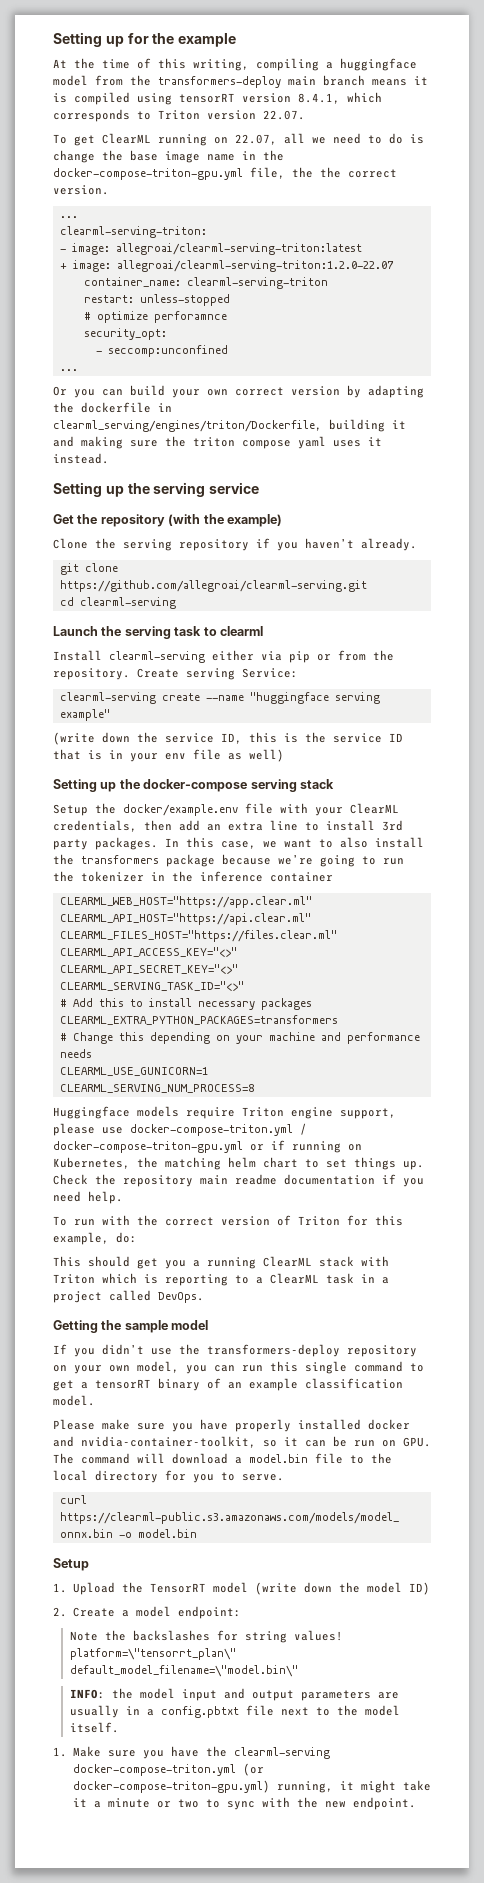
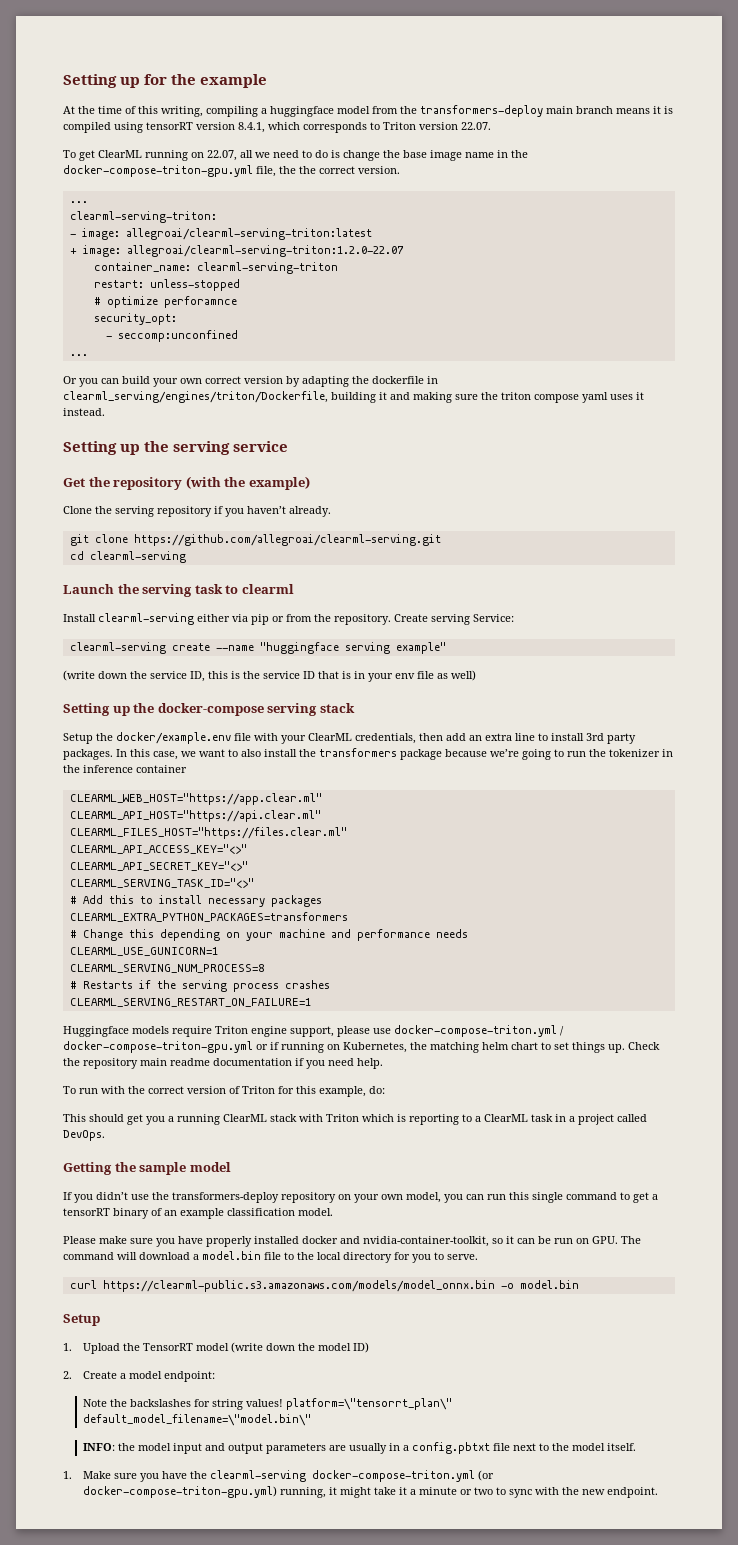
+ # Restarts if the serving process crashes
+ CLEARML_SERVING_RESTART_ON_FAILURE=1

